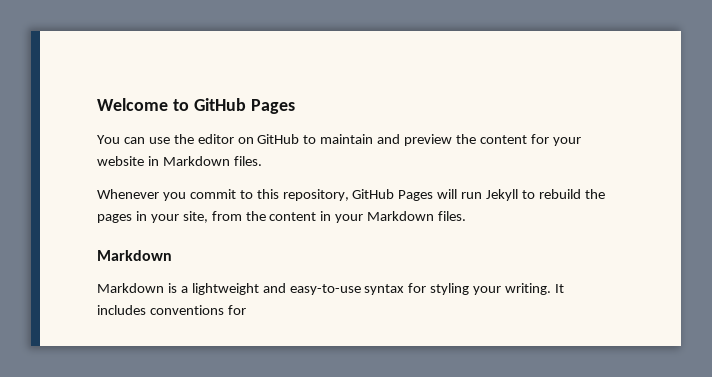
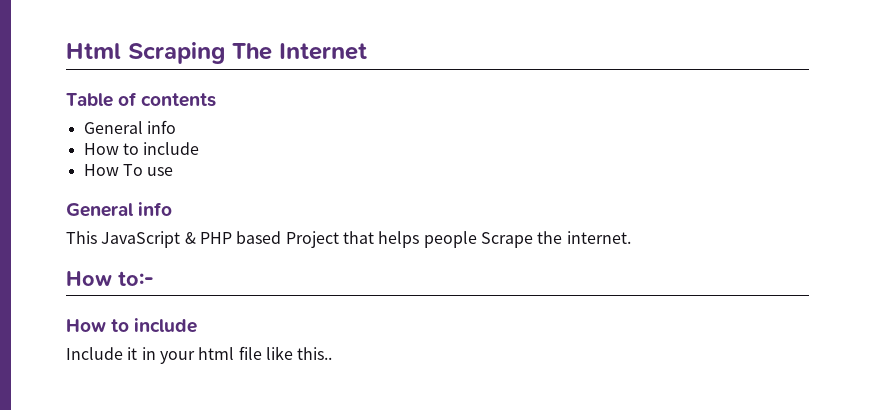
- Welcome to GitHub Pages
- You can use the editor on GitHub to maintain and preview the content for your website in Markdown files.
- Whenever you commit to this repository, GitHub Pages will run Jekyll to rebuild the pages in your site, from the content in your Markdown files.
- Markdown
- Markdown is a lightweight and easy-to-use syntax for styling your writing. It includes conventions for
+ Html Scraping The Internet
+ Table of contents
+ General info
+ How to include
+ How To use
+ General info
+ This JavaScript & PHP based Project that helps people Scrape the internet.
+ How to:-
+ How to include
+ Include it in your html file like this..

